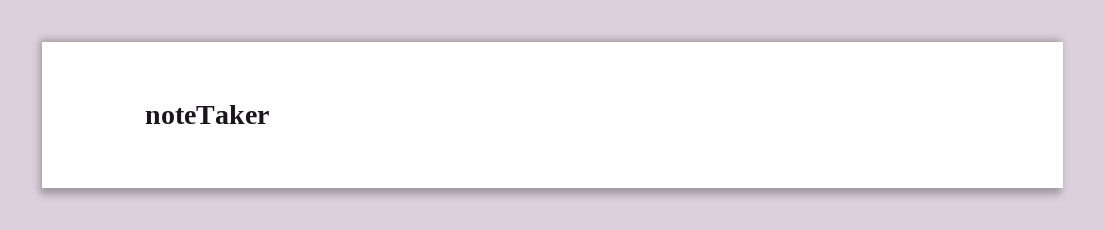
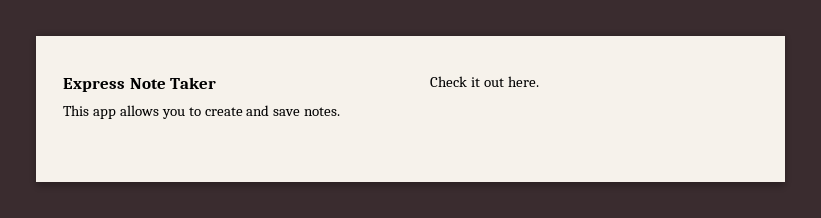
- noteTaker
+ Express Note Taker
+ This app allows you to create and save notes.
+ Check it out here.

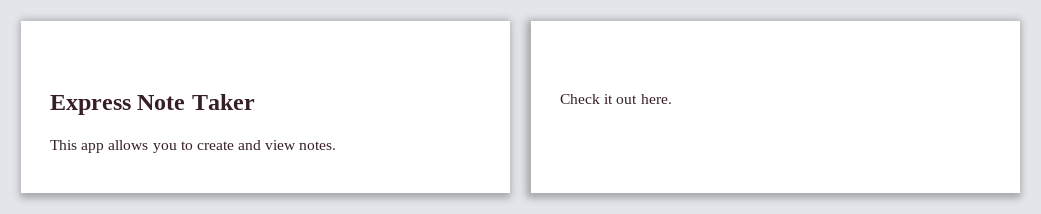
- This app allows you to create and save notes.
+ This app allows you to create and view notes.

